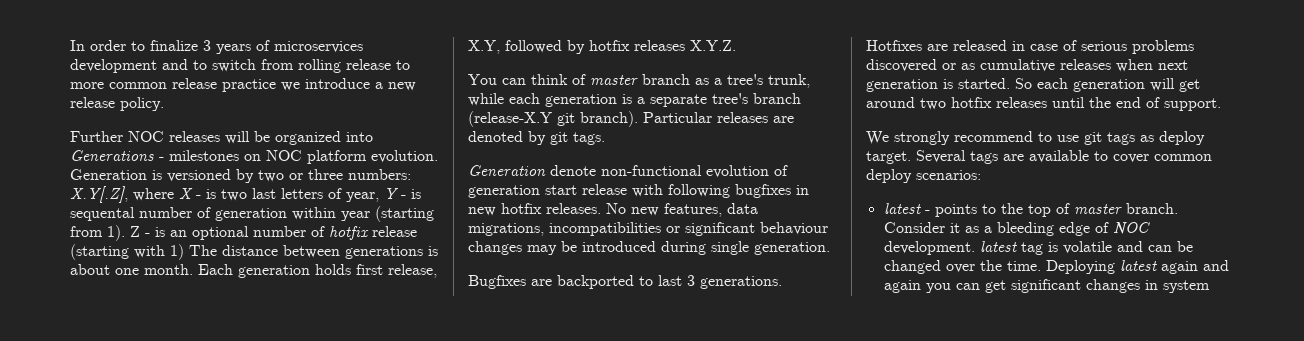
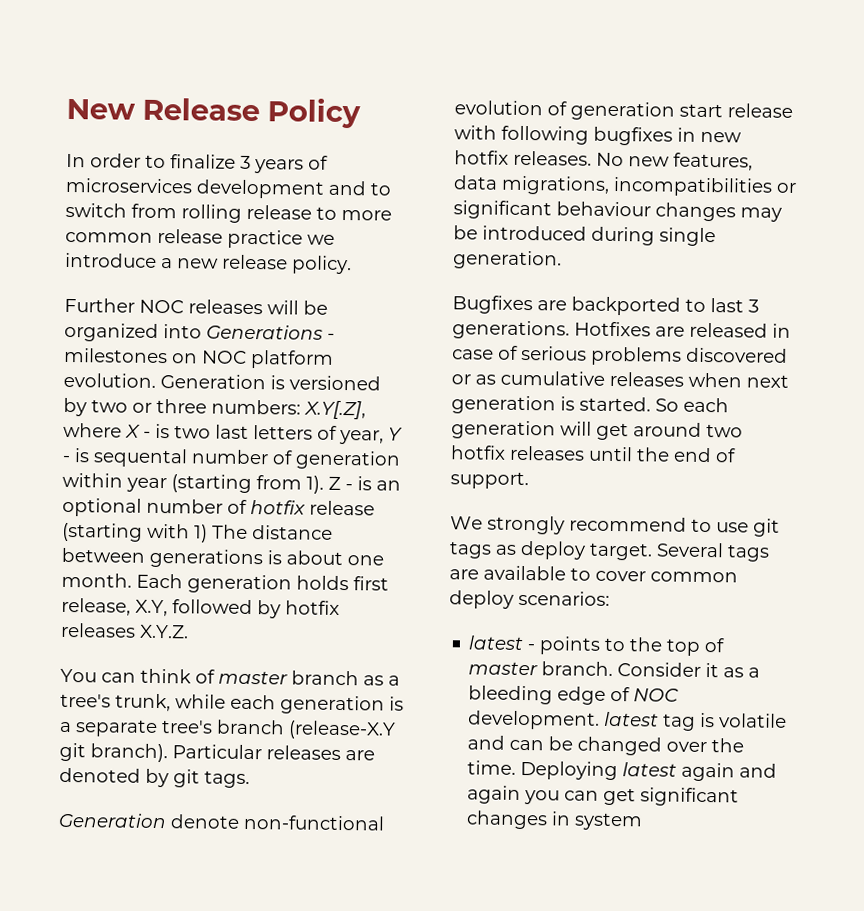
+ New Release Policy

